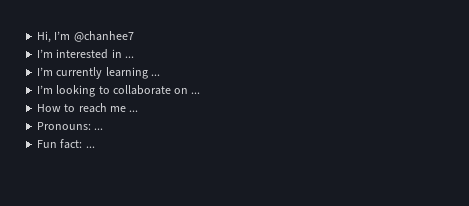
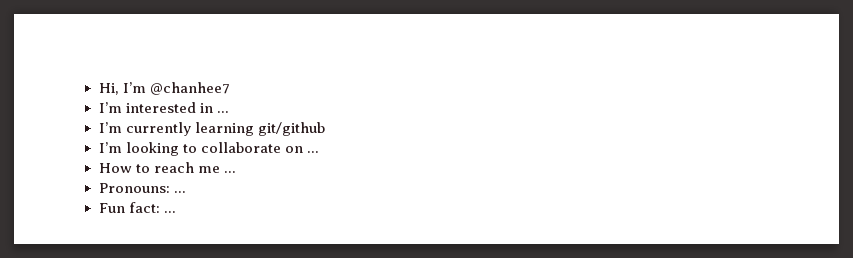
- I’m currently learning ...
+ I’m currently learning git/github

